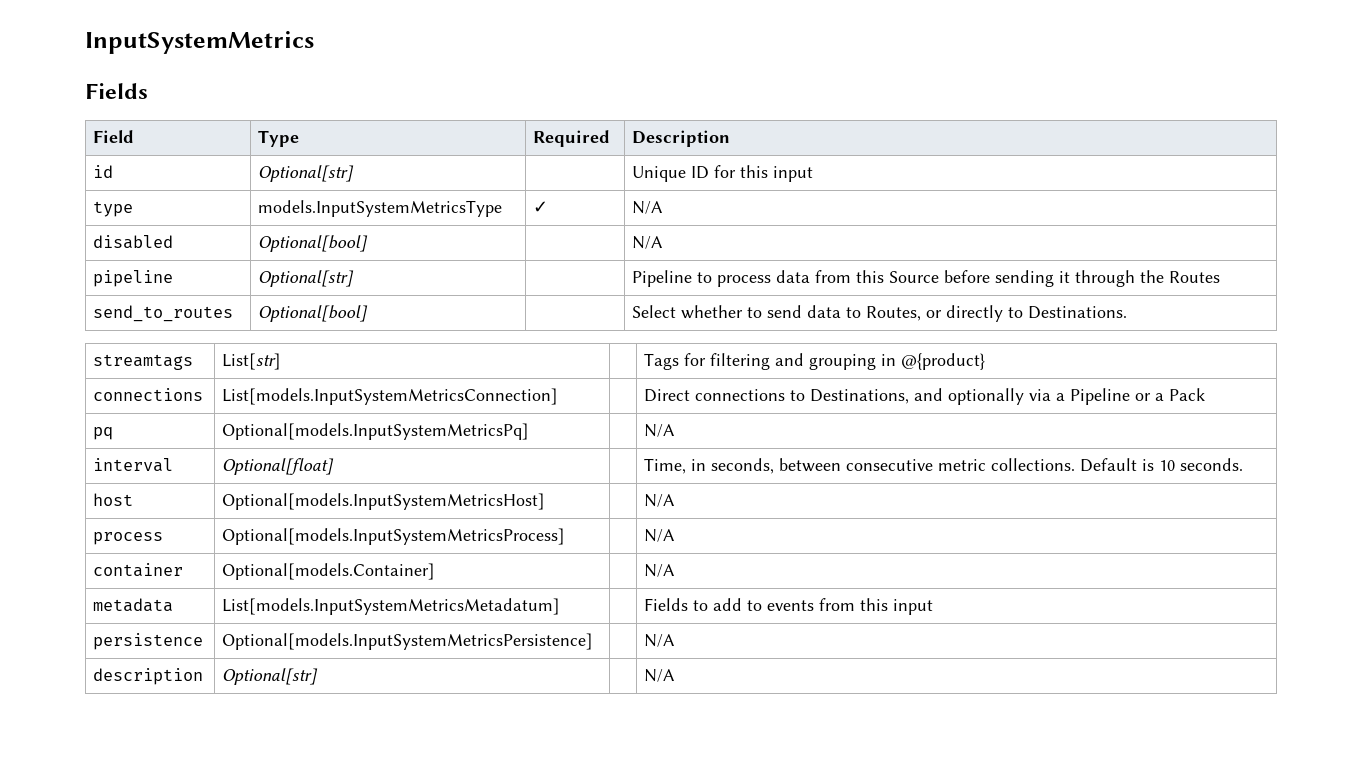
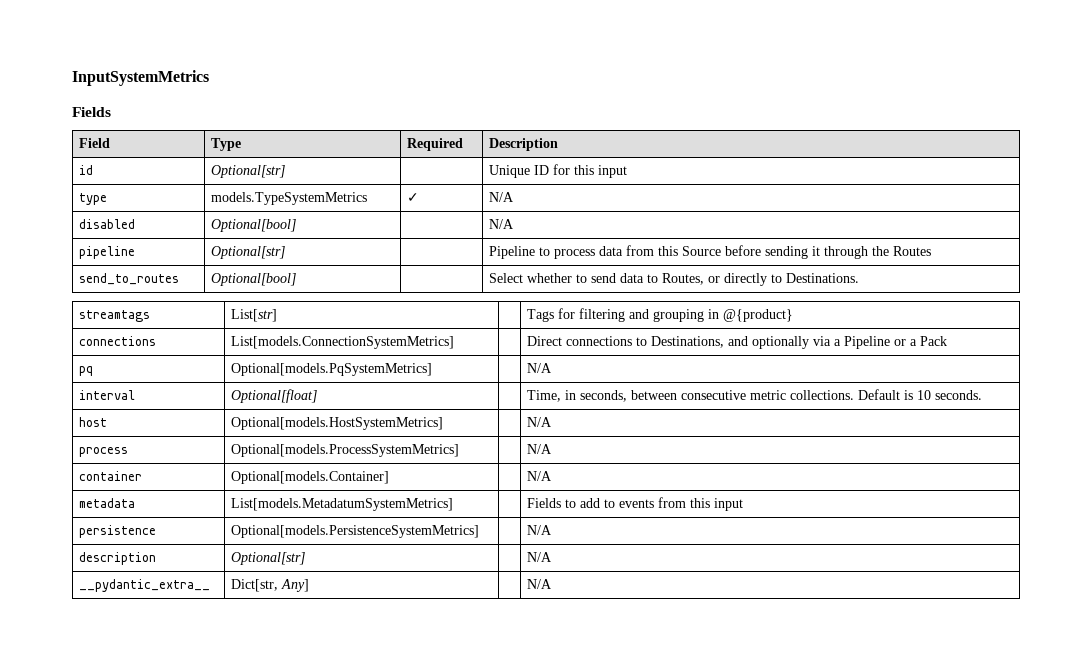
- type | models.InputSystemMetricsType | ✓ | N/A
+ type | models.TypeSystemMetrics | ✓ | N/A
- connections | List[models.InputSystemMetricsConnection] | | Direct connections to Destinations, and optionally via a Pipeline or a Pack
+ connections | List[models.ConnectionSystemMetrics] | | Direct connections to Destinations, and optionally via a Pipeline or a Pack
- pq | Optional[models.InputSystemMetricsPq] | | N/A
+ pq | Optional[models.PqSystemMetrics] | | N/A
- host | Optional[models.InputSystemMetricsHost] | | N/A
+ host | Optional[models.HostSystemMetrics] | | N/A
- process | Optional[models.InputSystemMetricsProcess] | | N/A
+ process | Optional[models.ProcessSystemMetrics] | | N/A
- metadata | List[models.InputSystemMetricsMetadatum] | | Fields to add to events from this input
+ metadata | List[models.MetadatumSystemMetrics] | | Fields to add to events from this input
- persistence | Optional[models.InputSystemMetricsPersistence] | | N/A
+ persistence | Optional[models.PersistenceSystemMetrics] | | N/A
+ __pydantic_extra__ | Dict[str, Any] | | N/A

